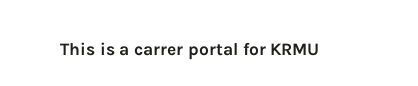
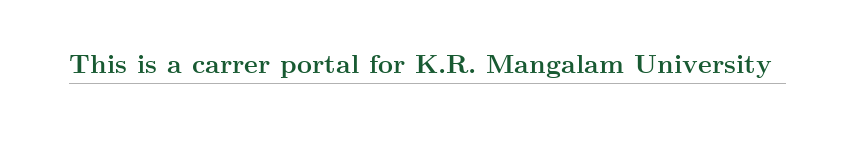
- This is a carrer portal for KRMU
+ This is a carrer portal for K.R. Mangalam University

